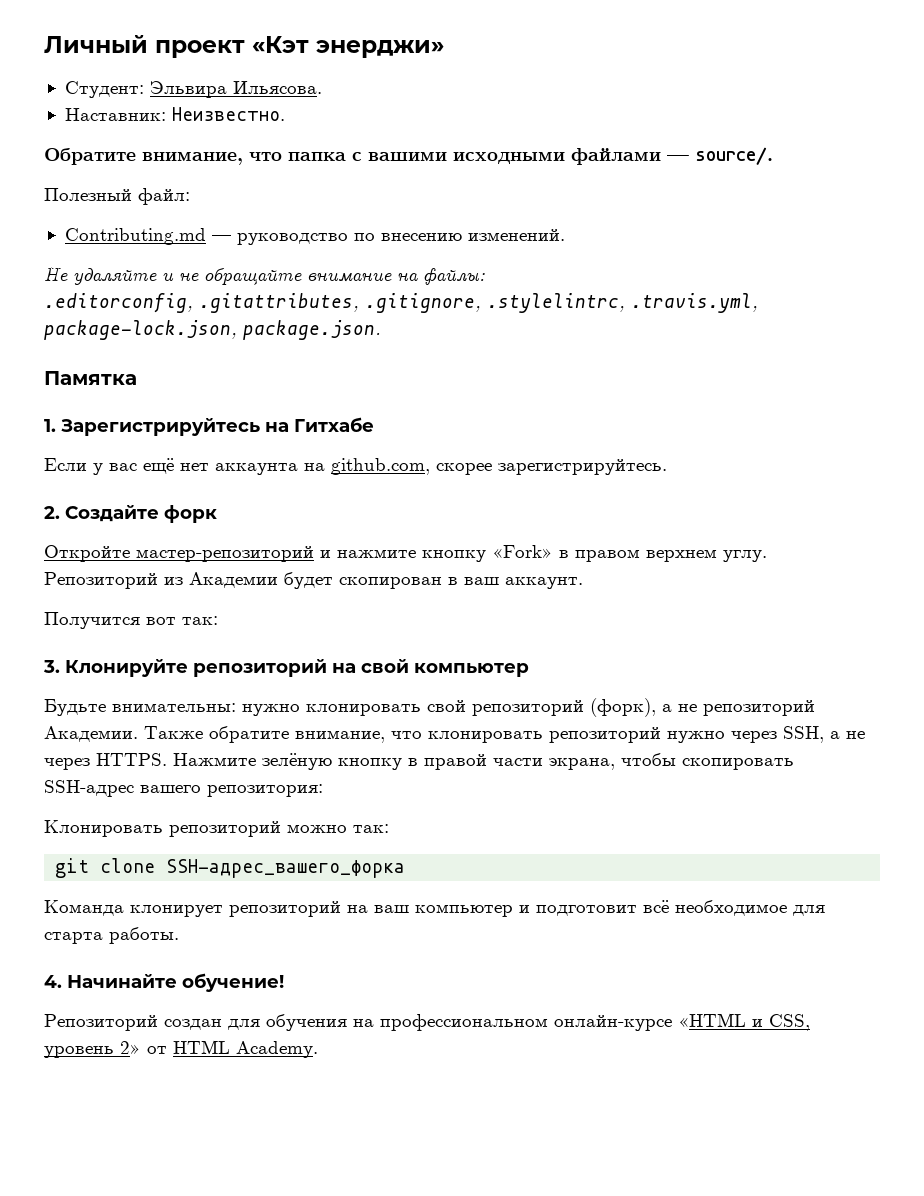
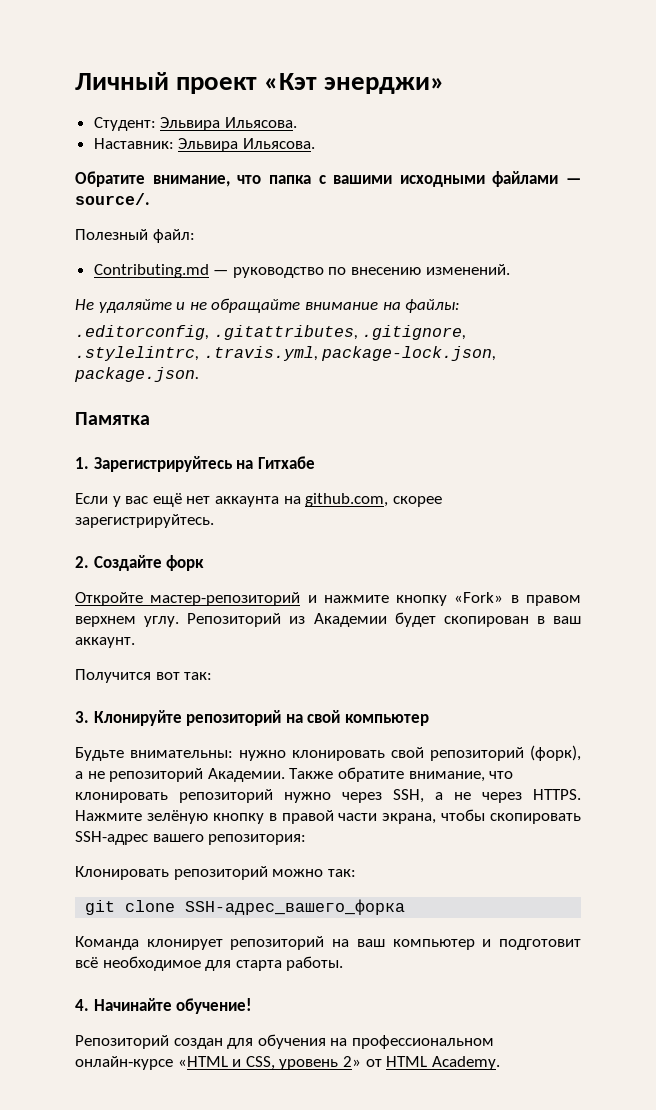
- Наставник: Неизвестно.
+ Наставник: Эльвира Ильясова.

